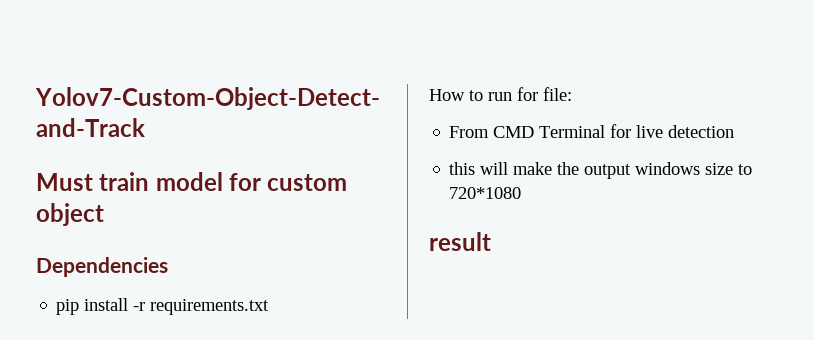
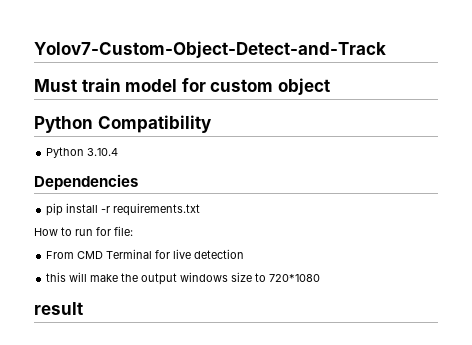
+ Python Compatibility
+ Python 3.10.4

